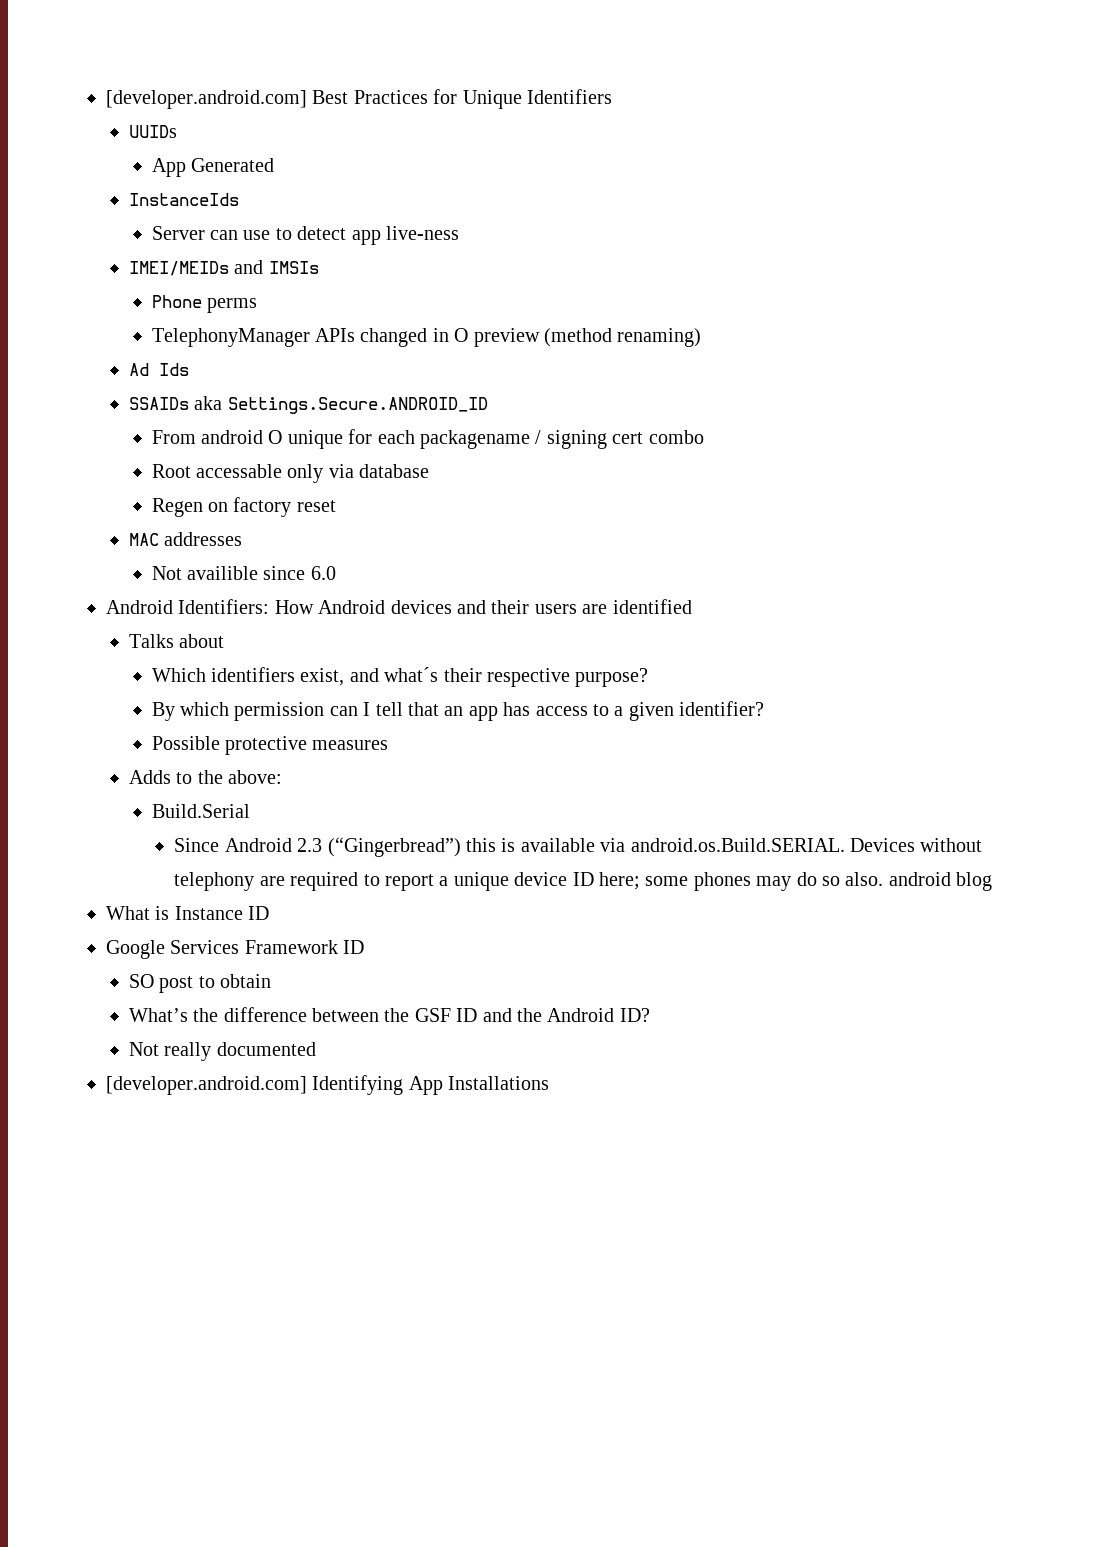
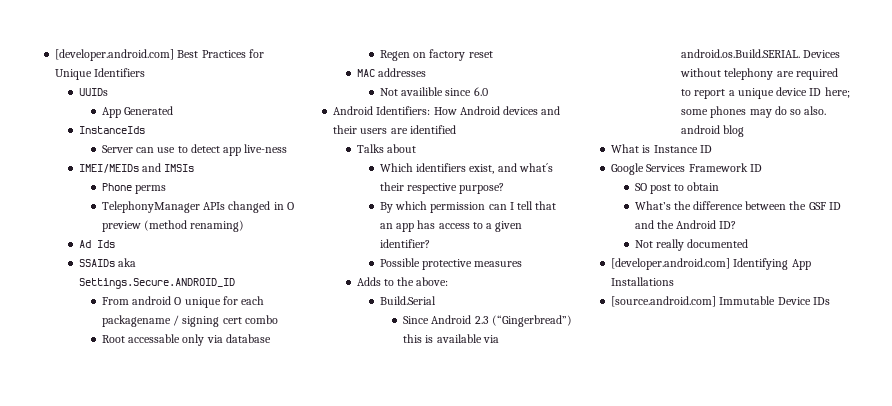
+ [source.android.com] Immutable Device IDs

